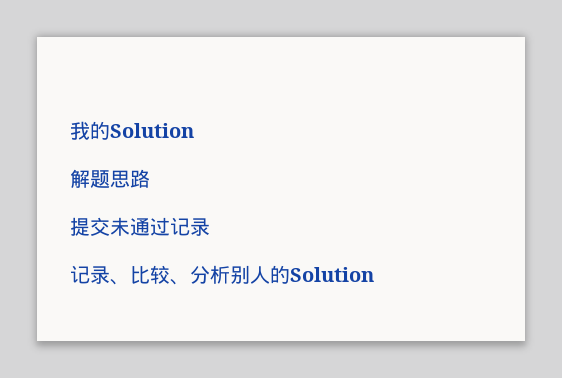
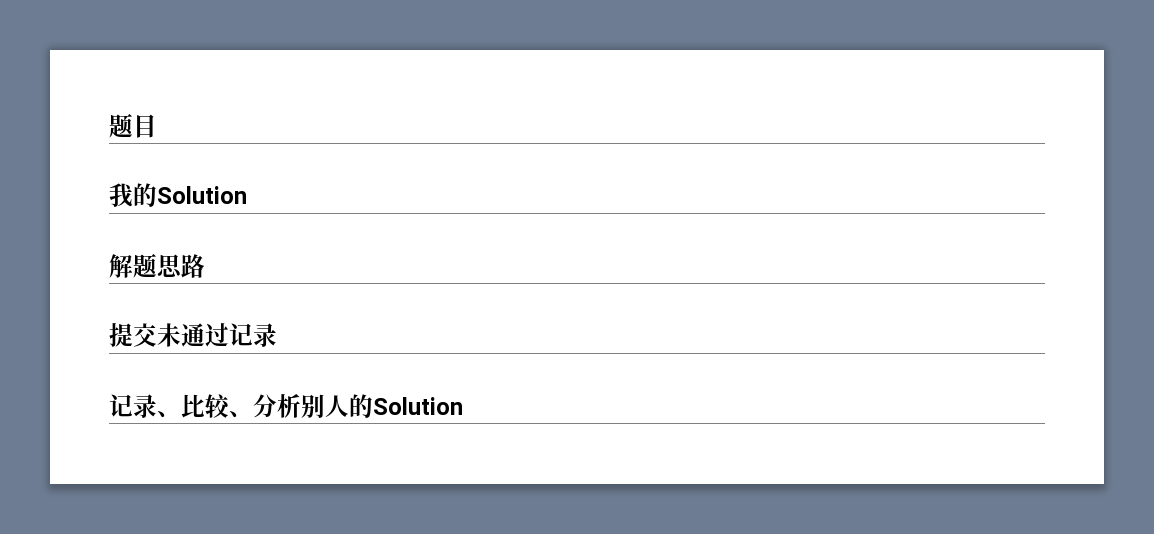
+ 题目

